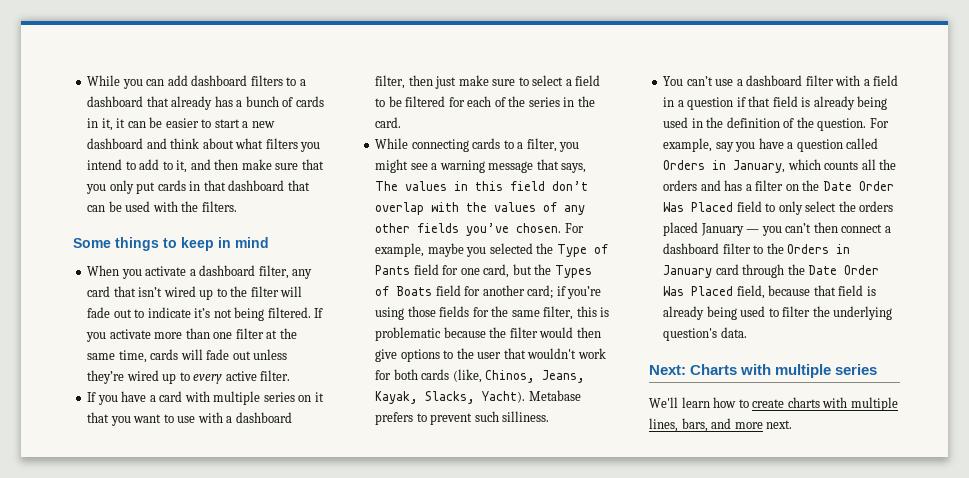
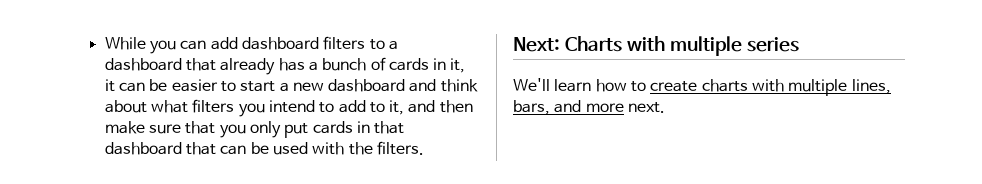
- Some things to keep in mind
- When you activate a dashboard filter, any card that isn’t wired up to the filter will fade out to indicate it’s not being filtered. If you activate more than one filter at the same time, cards will fade out unless they’re wired up to every active filter.
- If you have a card with multiple series on it that you want to use with a dashboard filter, then just make sure to select a field to be filtered for each of the series in the card.
- While connecting cards to a filter, you might see a warning message that says, The values in this field don’t overlap with the values of any other fields you’ve chosen. For example, maybe you selected the Type of Pants field for one card, but the Types of Boats field for another card; if you’re using those fields for the same filter, this is problematic because the filter would then give options to the user that wouldn't work for both cards (like, Chinos, Jeans, Kayak, Slacks, Yacht). Metabase prefers to prevent such silliness.
- You can’t use a dashboard filter with a field in a question if that field is already being used in the definition of the question. For example, say you have a question called Orders in January, which counts all the orders and has a filter on the Date Order Was Placed field to only select the orders placed January — you can’t then connect a dashboard filter to the Orders in January card through the Date Order Was Placed field, because that field is already being used to filter the underlying question's data.

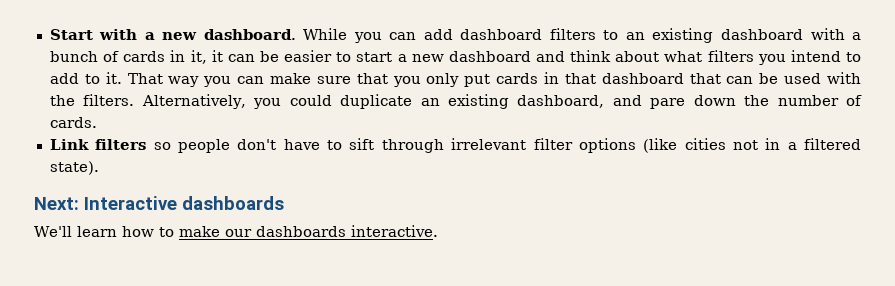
+ Start with a new dashboard.
- While you can add dashboard filters to a dashboard that already has a bunch of cards in it, it can be easier to start a new dashboard and think about what filters you intend to add to it, and then make sure that you only put cards in that dashboard that can be used with the filters.
- Next: Charts with multiple series
- We'll learn how to create charts with multiple lines, bars, and more next.
+ While you can add dashboard filters to an existing dashboard with a bunch of cards in it, it can be easier to start a new dashboard and think about what filters you intend to add to it. That way you can make sure that you only put cards in that dashboard that can be used with the filters. Alternatively, you could duplicate an existing dashboard, and pare down the number of cards.
+ Link filters so people don't have to sift through irrelevant filter options (like cities not in a filtered state).
+ Next: Interactive dashboards
+ We'll learn how to make our dashboards interactive.

